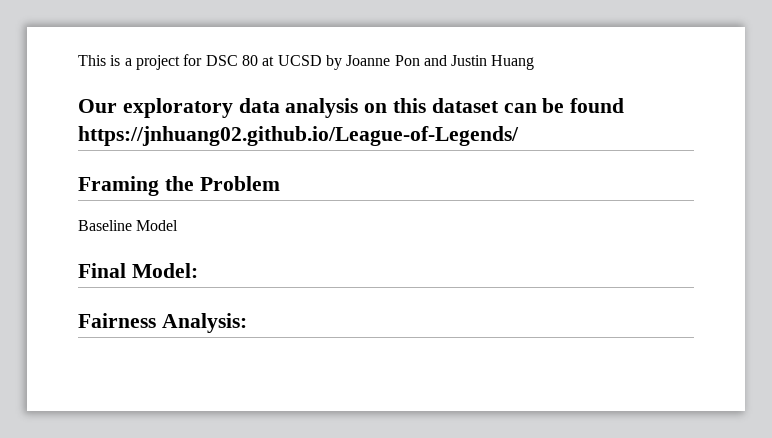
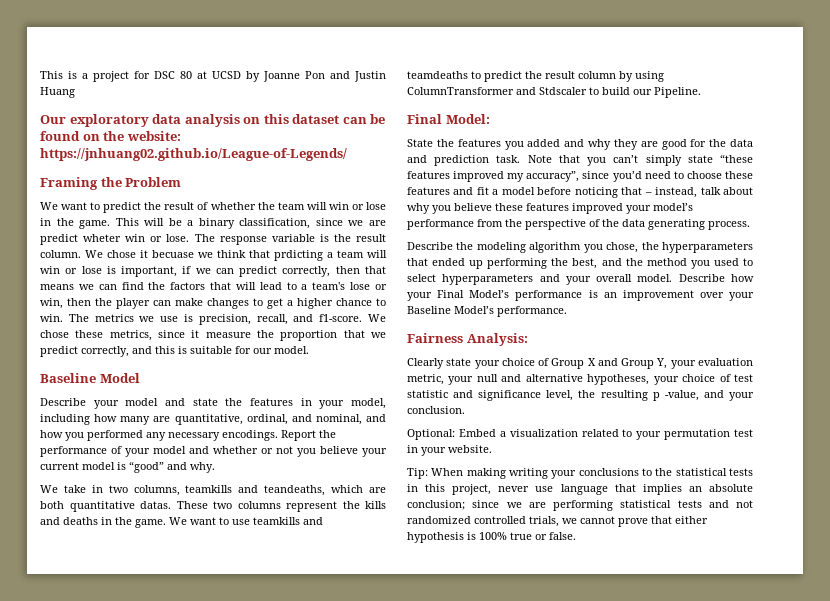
- Our exploratory data analysis on this dataset can be found https://jnhuang02.github.io/League-of-Legends/
+ Our exploratory data analysis on this dataset can be found on the website: https://jnhuang02.github.io/League-of-Legends/
+ We want to predict the result of whether the team will win or lose in the game. This will be a binary classification, since we are predict wheter win or lose. The response variable is the result column. We chose it becuase we think that prdicting a team will win or lose is important, if we can predict correctly, then that means we can find the factors that will lead to a team's lose or win, then the player can make changes to get a higher chance to win. The metrics we use is precision, recall, and f1-score. We chose these metrics, since it measure the proportion that we predict correctly, and this is suitable for our model.
  Baseline Model
+ Describe your model and state the features in your model, including how many are quantitative, ordinal, and nominal, and how you performed any necessary encodings. Report the performance of your model and whether or not you believe your current model is “good” and why.
+ We take in two columns, teamkills and teandeaths, which are both quantitative datas. These two columns represent the kills and deaths in the game. We want to use teamkills and teamdeaths to predict the result column by using ColumnTransformer and Stdscaler to build our Pipeline.
  Final Model:
+ State the features you added and why they are good for the data and prediction task. Note that you can’t simply state “these features improved my accuracy”, since you’d need to choose these features and fit a model before noticing that – instead, talk about why you believe these features improved your model’s performance from the perspective of the data generating process.
+ Describe the modeling algorithm you chose, the hyperparameters that ended up performing the best, and the method you used to select hyperparameters and your overall model. Describe how your Final Model’s performance is an improvement over your Baseline Model’s performance.
  Fairness Analysis:
+ Clearly state your choice of Group X and Group Y, your evaluation metric, your null and alternative hypotheses, your choice of test statistic and significance level, the resulting p -value, and your conclusion.
+ Optional: Embed a visualization related to your permutation test in your website.
+ Tip: When making writing your conclusions to the statistical tests in this project, never use language that implies an absolute conclusion; since we are performing statistical tests and not randomized controlled trials, we cannot prove that either hypothesis is 100% true or false.

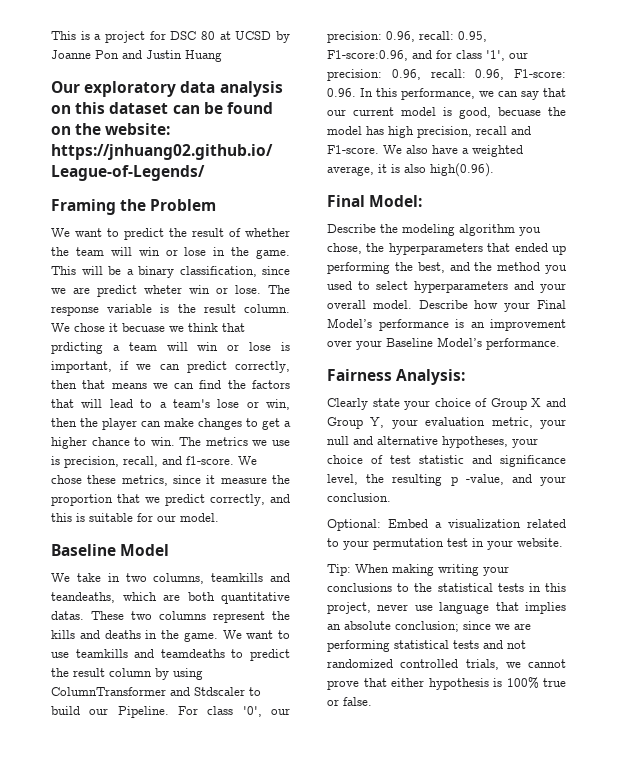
- Describe your model and state the features in your model, including how many are quantitative, ordinal, and nominal, and how you performed any necessary encodings. Report the performance of your model and whether or not you believe your current model is “good” and why.
- We want to use teamkills and teamdeaths to predict the result column by using ColumnTransformer and Stdscaler to build our Pipeline.
+ We want to use teamkills and teamdeaths to predict the result column by using ColumnTransformer and Stdscaler to build our Pipeline. For class '0', our precision: 0.96, recall: 0.95, F1-score:0.96, and for class '1', our precision: 0.96, recall: 0.96, F1-score: 0.96. In this performance, we can say that our current model is good, becuase the model has high precision, recall and F1-score. We also have a weighted average, it is also high(0.96).
  Final Model:
- State the features you added and why they are good for the data and prediction task. Note that you can’t simply state “these features improved my accuracy”, since you’d need to choose these features and fit a model before noticing that – instead, talk about why you believe these features improved your model’s performance from the perspective of the data generating process.

